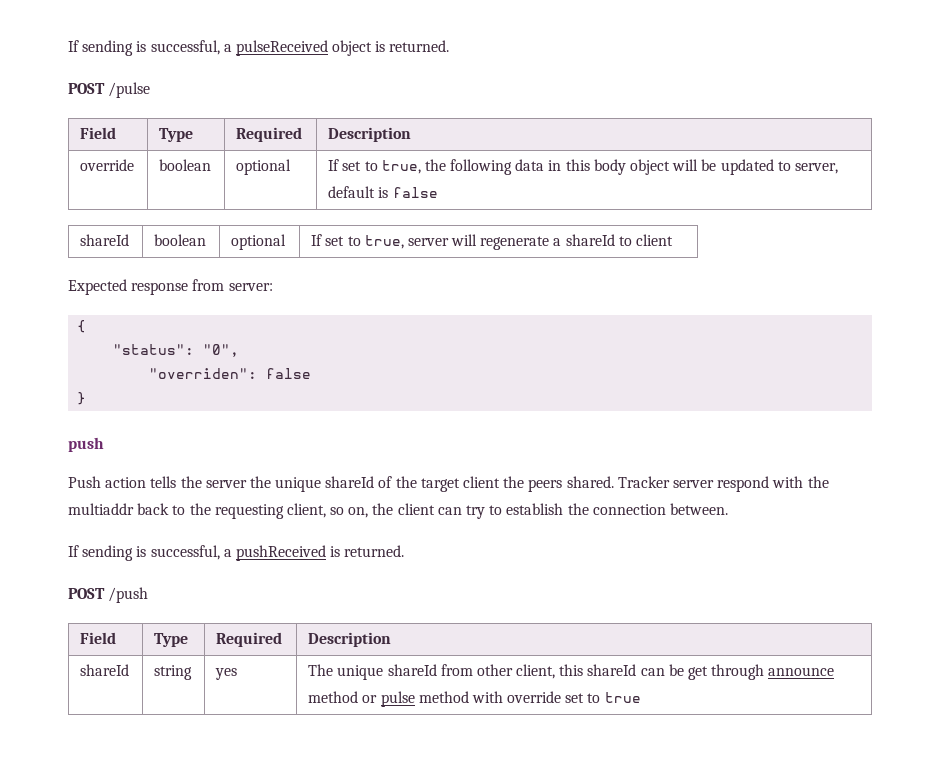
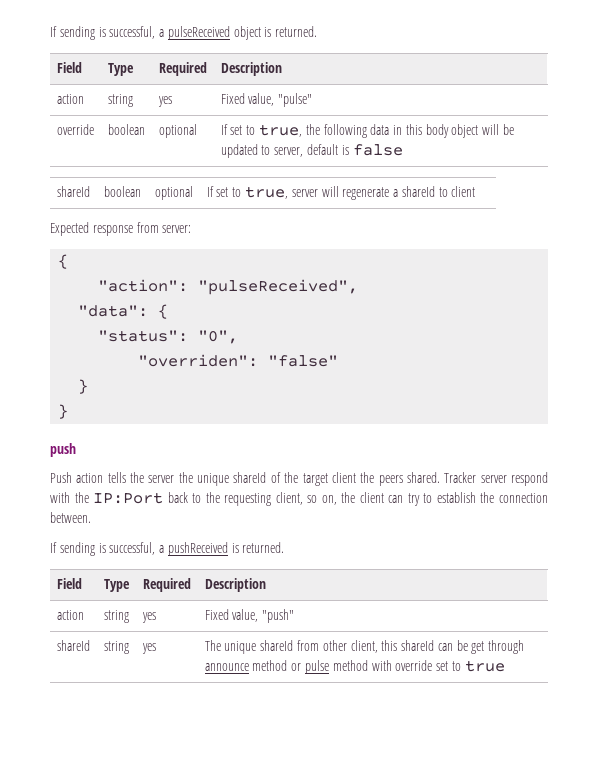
  If sending is successful, a pulseReceived object is returned.
- POST /pulse
  Field | Type | Required | Description
+ action | string | yes | Fixed value, "pulse"
+ "action": "pulseReceived",
+ "data": {
- "overriden": false
+ "overriden": "false"
+ }
- Tracker server respond with the multiaddr back to the requesting client, so on, the client can try to establish the connection between.
+ Tracker server respond with the IP:Port back to the requesting client, so on, the client can try to establish the connection between.
  If sending is successful, a pushReceived is returned.
- POST /push
  Field | Type | Required | Description
+ action | string | yes | Fixed value, "push"

